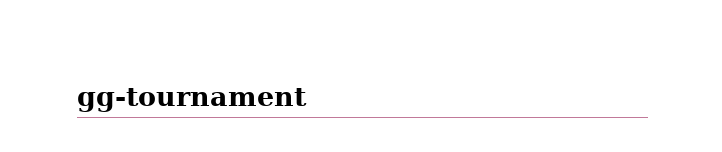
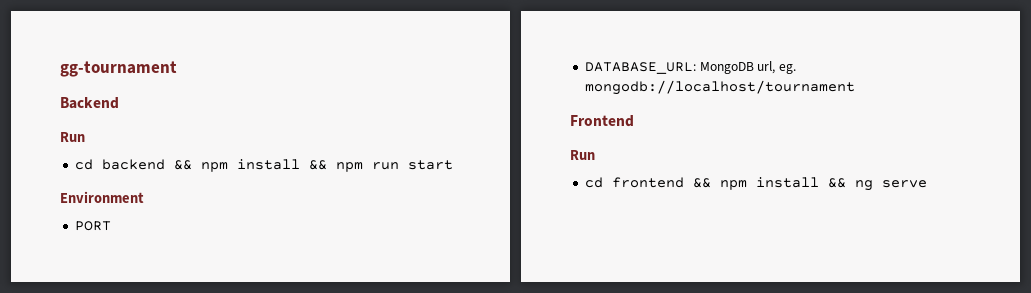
+ Backend
+ Run
+ cd backend && npm install && npm run start
+ Environment
+ PORT
+ DATABASE_URL: MongoDB url, eg. mongodb://localhost/tournament
+ Frontend
+ Run
+ cd frontend && npm install && ng serve

